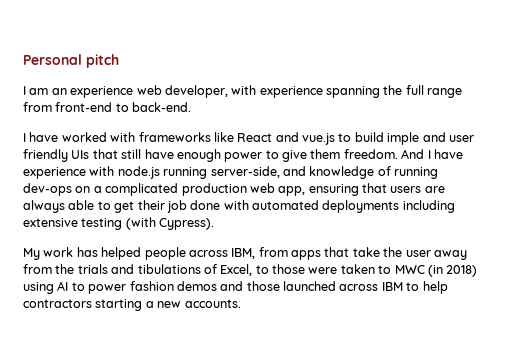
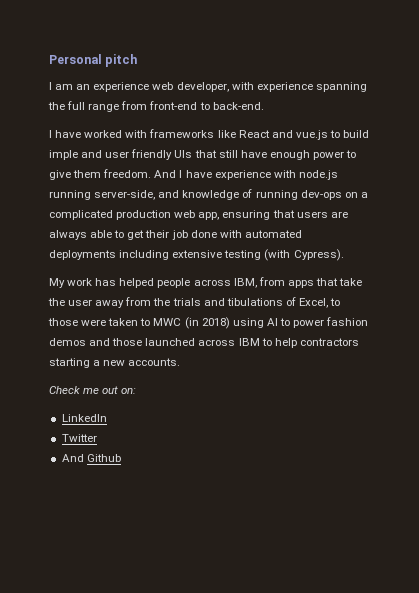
+ Check me out on:
+ LinkedIn
+ Twitter
+ And Github

